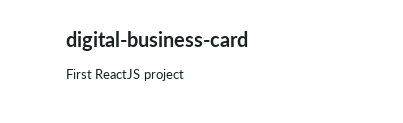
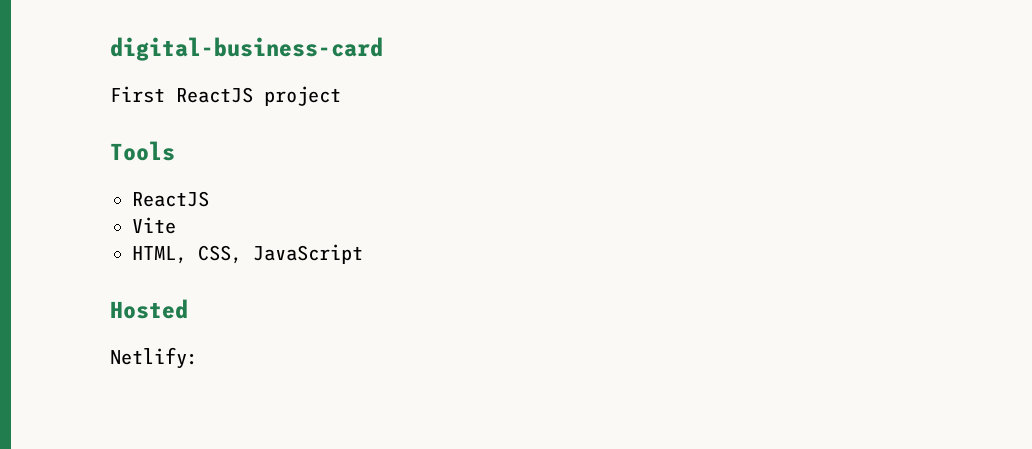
+ Tools
+ ReactJS
+ Vite
+ HTML, CSS, JavaScript
+ Hosted
+ Netlify:

